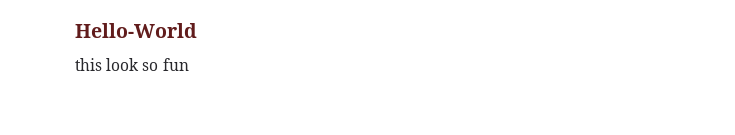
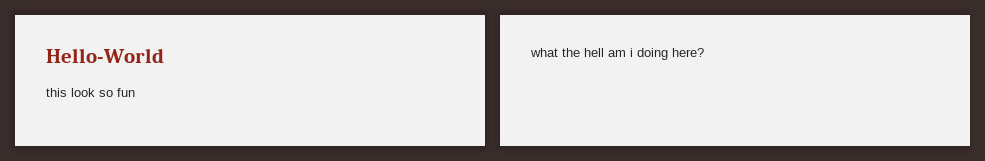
+ what the hell am i doing here?

